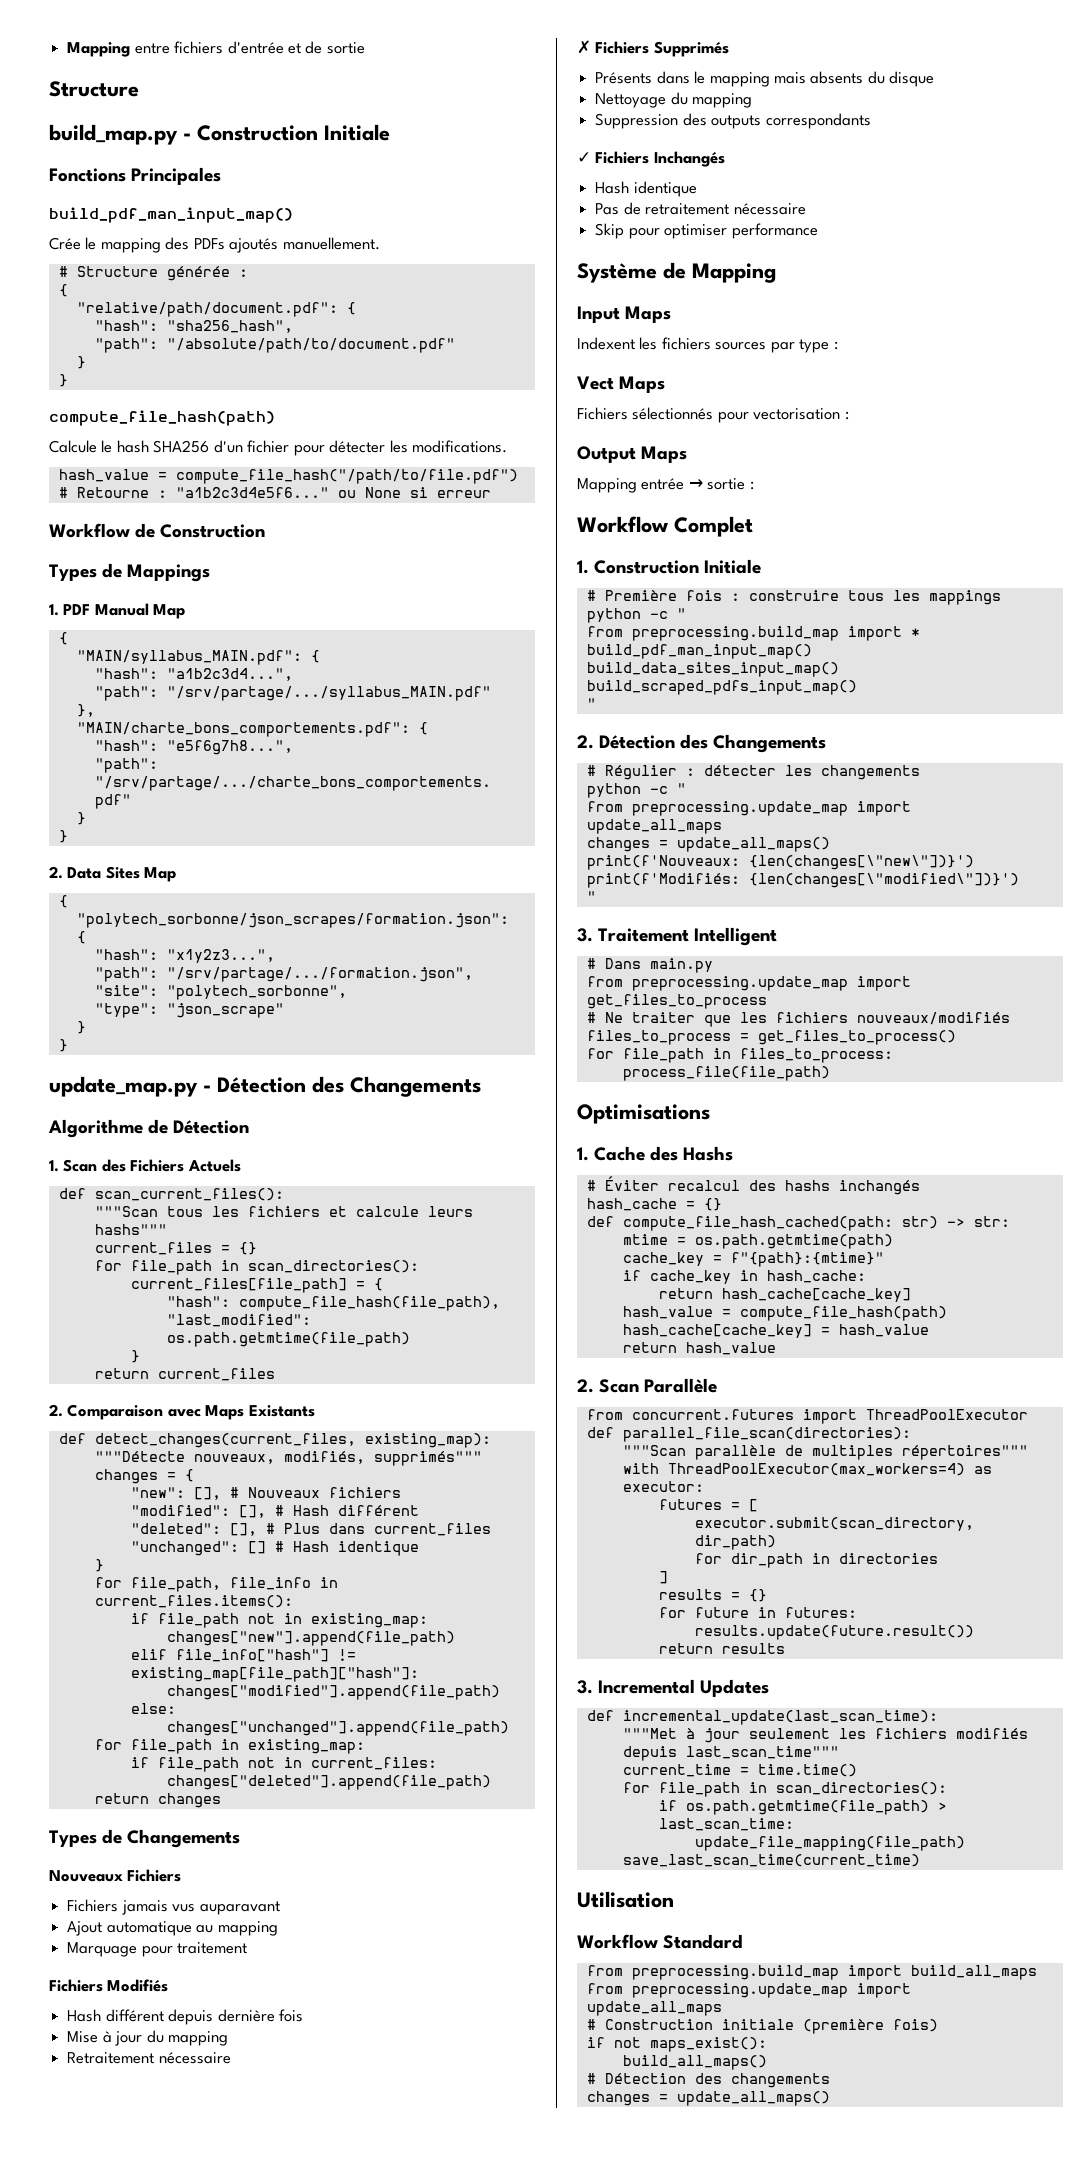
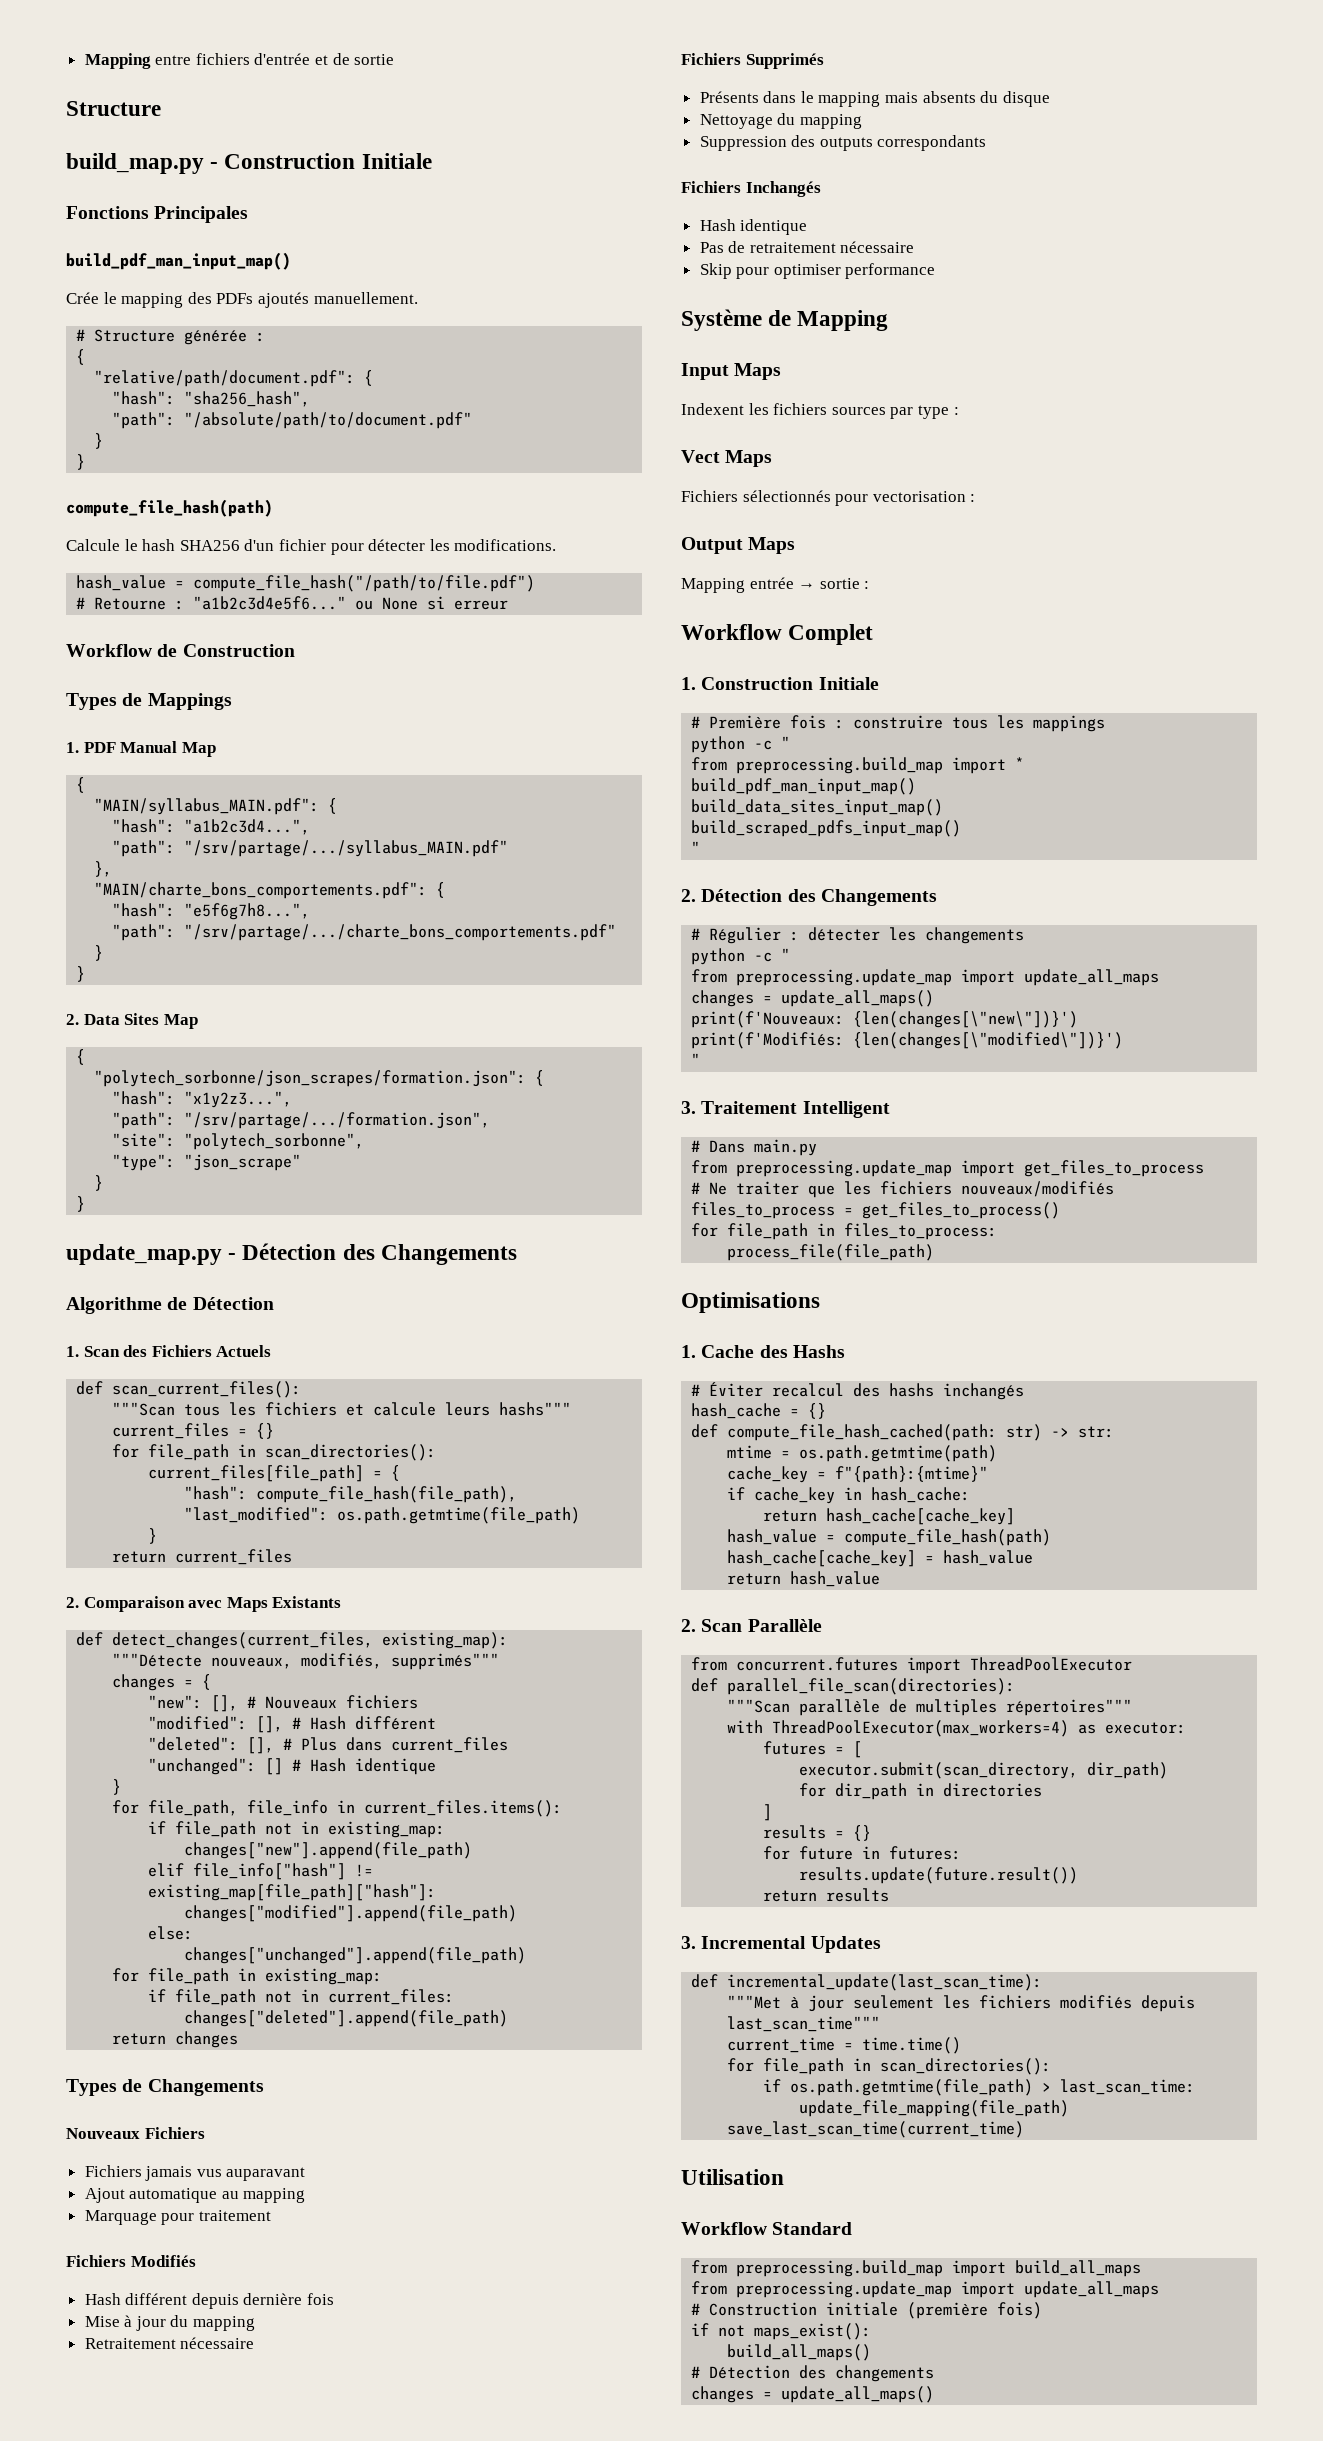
- ✗ Fichiers Supprimés
+ Fichiers Supprimés
- ✓ Fichiers Inchangés
+ Fichiers Inchangés

